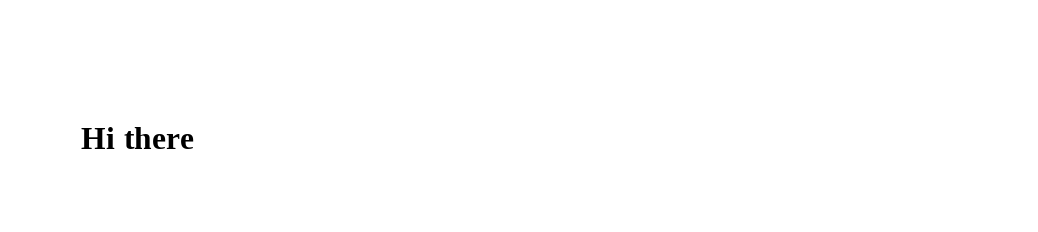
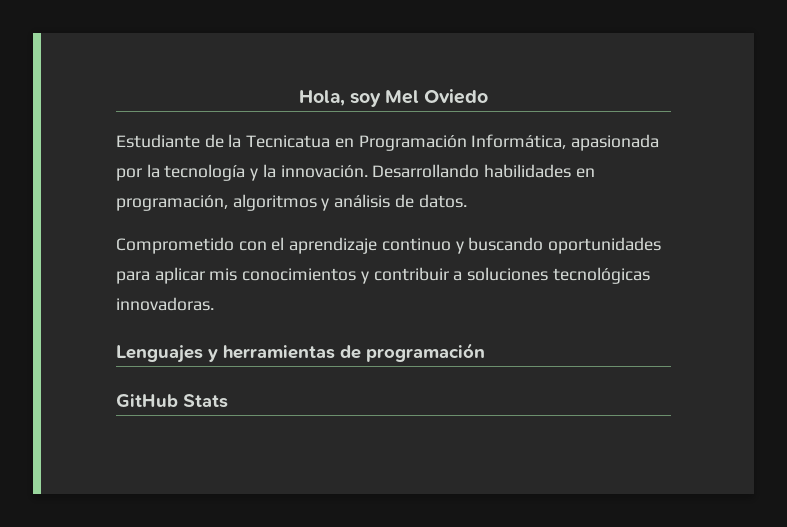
- Hi there
+ Hola, soy Mel Oviedo
+ Estudiante de la Tecnicatua en Programación Informática, apasionada por la tecnología y la innovación. Desarrollando habilidades en programación, algoritmos y análisis de datos.
+ Comprometido con el aprendizaje continuo y buscando oportunidades para aplicar mis conocimientos y contribuir a soluciones tecnológicas innovadoras.
+ Lenguajes y herramientas de programación
+ GitHub Stats

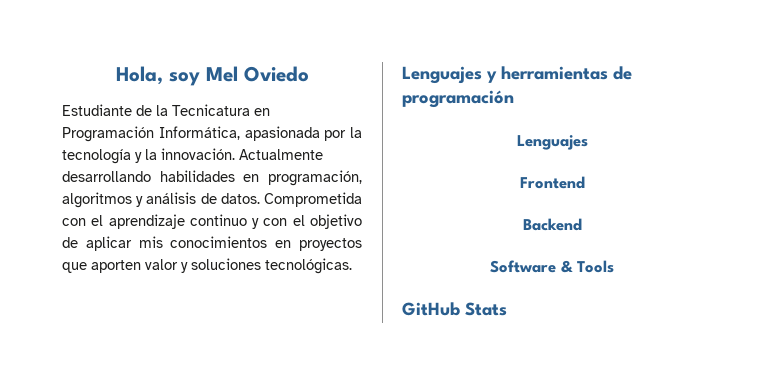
- Estudiante de la Tecnicatua en Programación Informática, apasionada por la tecnología y la innovación.
+ Estudiante de la Tecnicatura en Programación Informática, apasionada por la tecnología y la innovación.
- Desarrollando habilidades en programación, algoritmos y análisis de datos.
- Comprometido con el aprendizaje continuo y buscando oportunidades para aplicar mis conocimientos y contribuir a soluciones tecnológicas innovadoras.
+ Actualmente desarrollando habilidades en programación, algoritmos y análisis de datos. Comprometida con el aprendizaje continuo y con el objetivo de aplicar mis conocimientos en proyectos que aporten valor y soluciones tecnológicas.
  Lenguajes y herramientas de programación
+ Lenguajes
+ Frontend
+ Backend
+ Software & Tools

